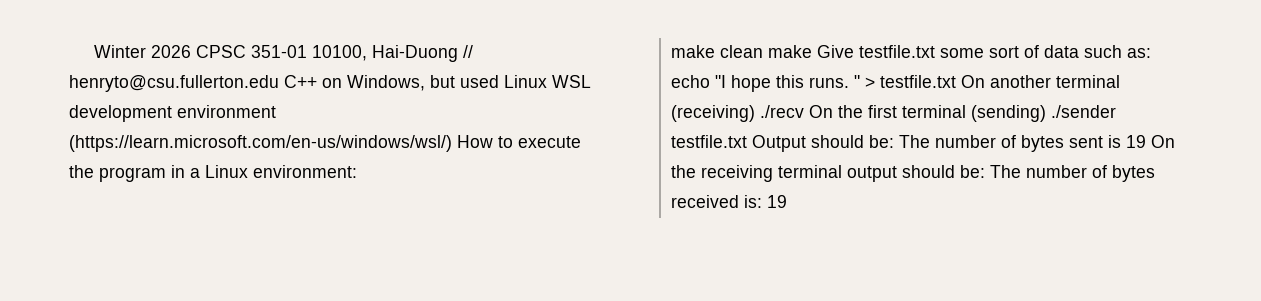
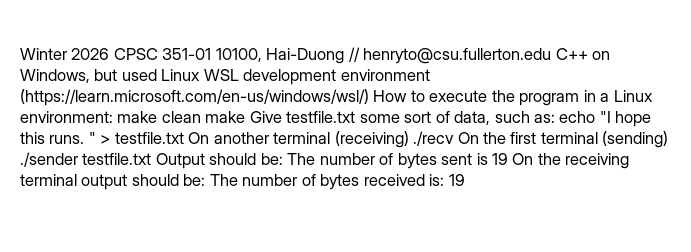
- Winter 2026 CPSC 351-01 10100, Hai-Duong // henryto@csu.fullerton.edu C++ on Windows, but used Linux WSL development environment (https://learn.microsoft.com/en-us/windows/wsl/) How to execute the program in a Linux environment:
- make clean make Give testfile.txt some sort of data such as: echo "I hope this runs.
+ Winter 2026 CPSC 351-01 10100, Hai-Duong // henryto@csu.fullerton.edu C++ on Windows, but used Linux WSL development environment (https://learn.microsoft.com/en-us/windows/wsl/) How to execute the program in a Linux environment: make clean make Give testfile.txt some sort of data, such as: echo "I hope this runs.

